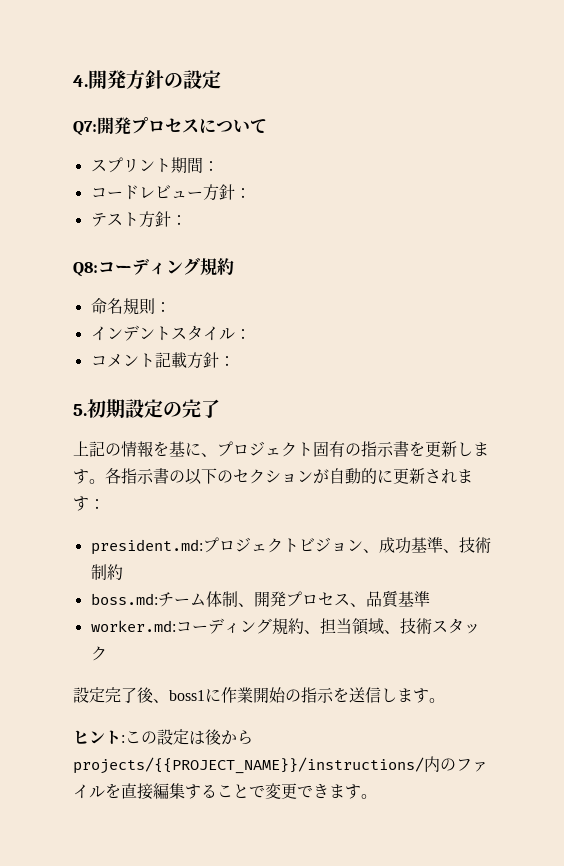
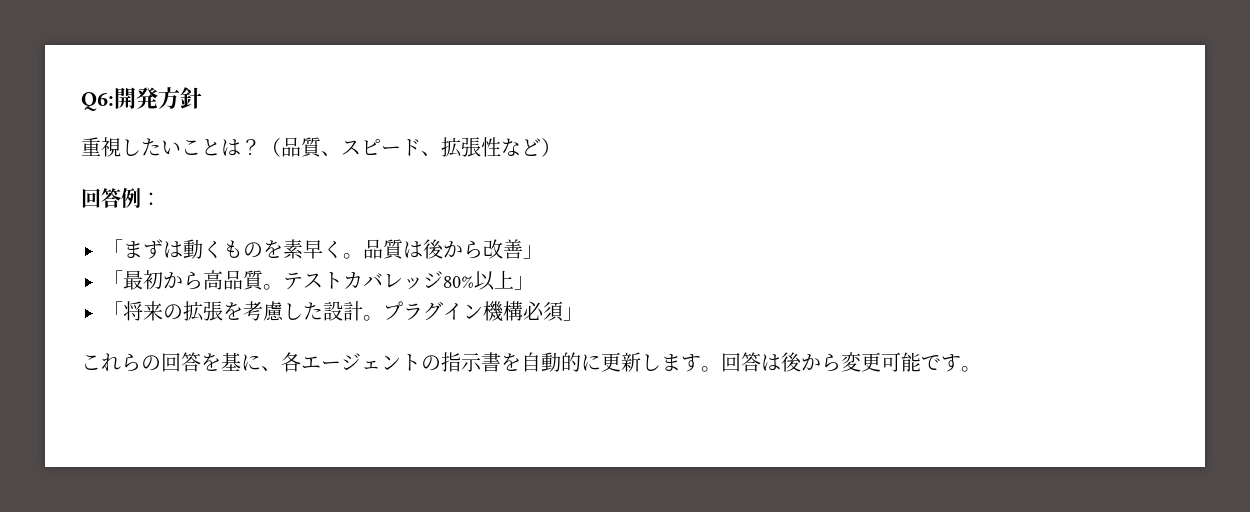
- 4.開発方針の設定
- Q7:開発プロセスについて
- スプリント期間：
- コードレビュー方針：
- テスト方針：
- Q8:コーディング規約
- 命名規則：
- インデントスタイル：
- コメント記載方針：
- 5.初期設定の完了
- 上記の情報を基に、プロジェクト固有の指示書を更新します。
+ Q6:開発方針
+ 重視したいことは？（品質、スピード、拡張性など）
+ 回答例：
+ 「まずは動くものを素早く。品質は後から改善」
+ 「最初から高品質。テストカバレッジ80%以上」
+ 「将来の拡張を考慮した設計。プラグイン機構必須」
+ これらの回答を基に、各エージェントの指示書を自動的に更新します。
- 各指示書の以下のセクションが自動的に更新されます：
- president.md:プロジェクトビジョン、成功基準、技術制約
- boss.md:チーム体制、開発プロセス、品質基準
- worker.md:コーディング規約、担当領域、技術スタック
- 設定完了後、boss1に作業開始の指示を送信します。
- ヒント:この設定は後からprojects/{{PROJECT_NAME}}/instructions/内のファイルを直接編集することで変更できます。
+ 回答は後から変更可能です。

